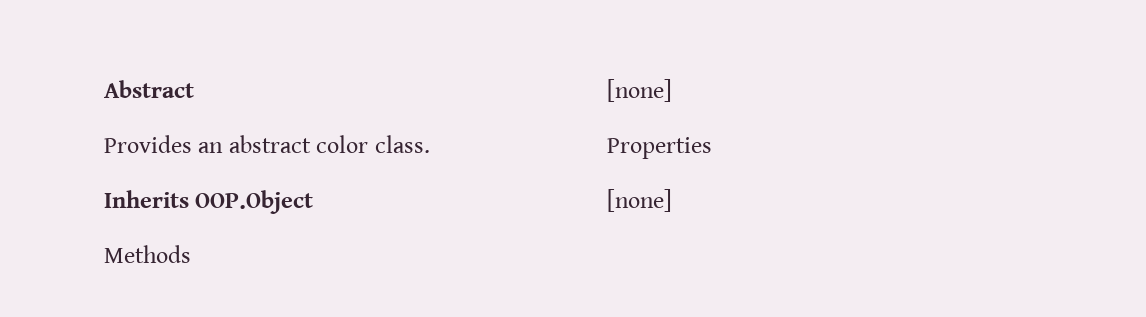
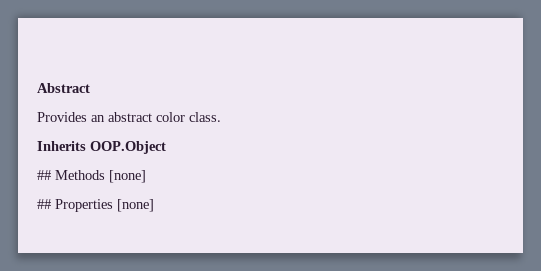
- Methods
- [none]
+ ## Methods [none]
- Properties
- [none]
+ ## Properties [none]

